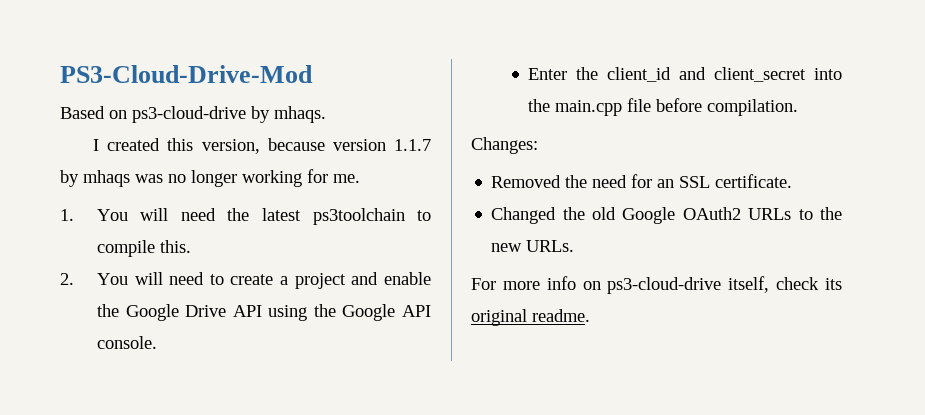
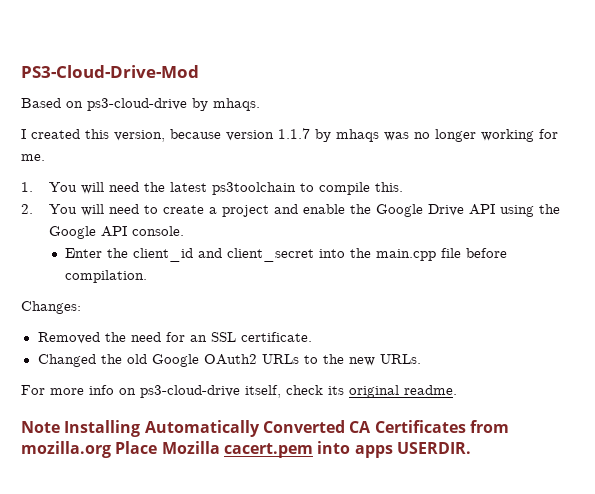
+ Note Installing Automatically Converted CA Certificates from mozilla.org Place Mozilla cacert.pem into apps USERDIR.

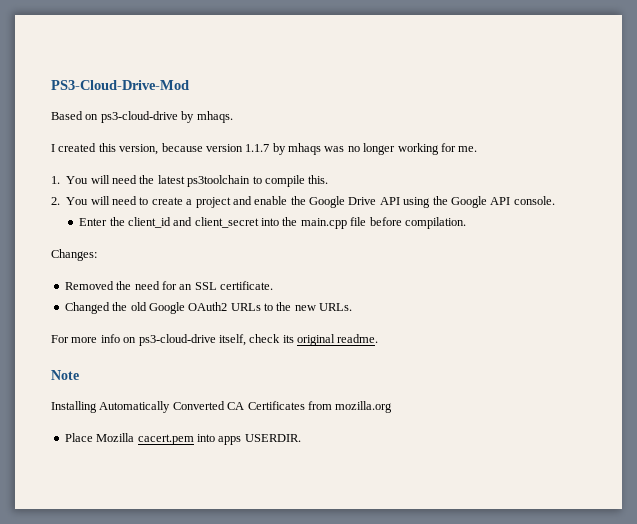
- Note Installing Automatically Converted CA Certificates from mozilla.org Place Mozilla cacert.pem into apps USERDIR.
+ Note
+ Installing Automatically Converted CA Certificates from mozilla.org
+ Place Mozilla cacert.pem into apps USERDIR.

